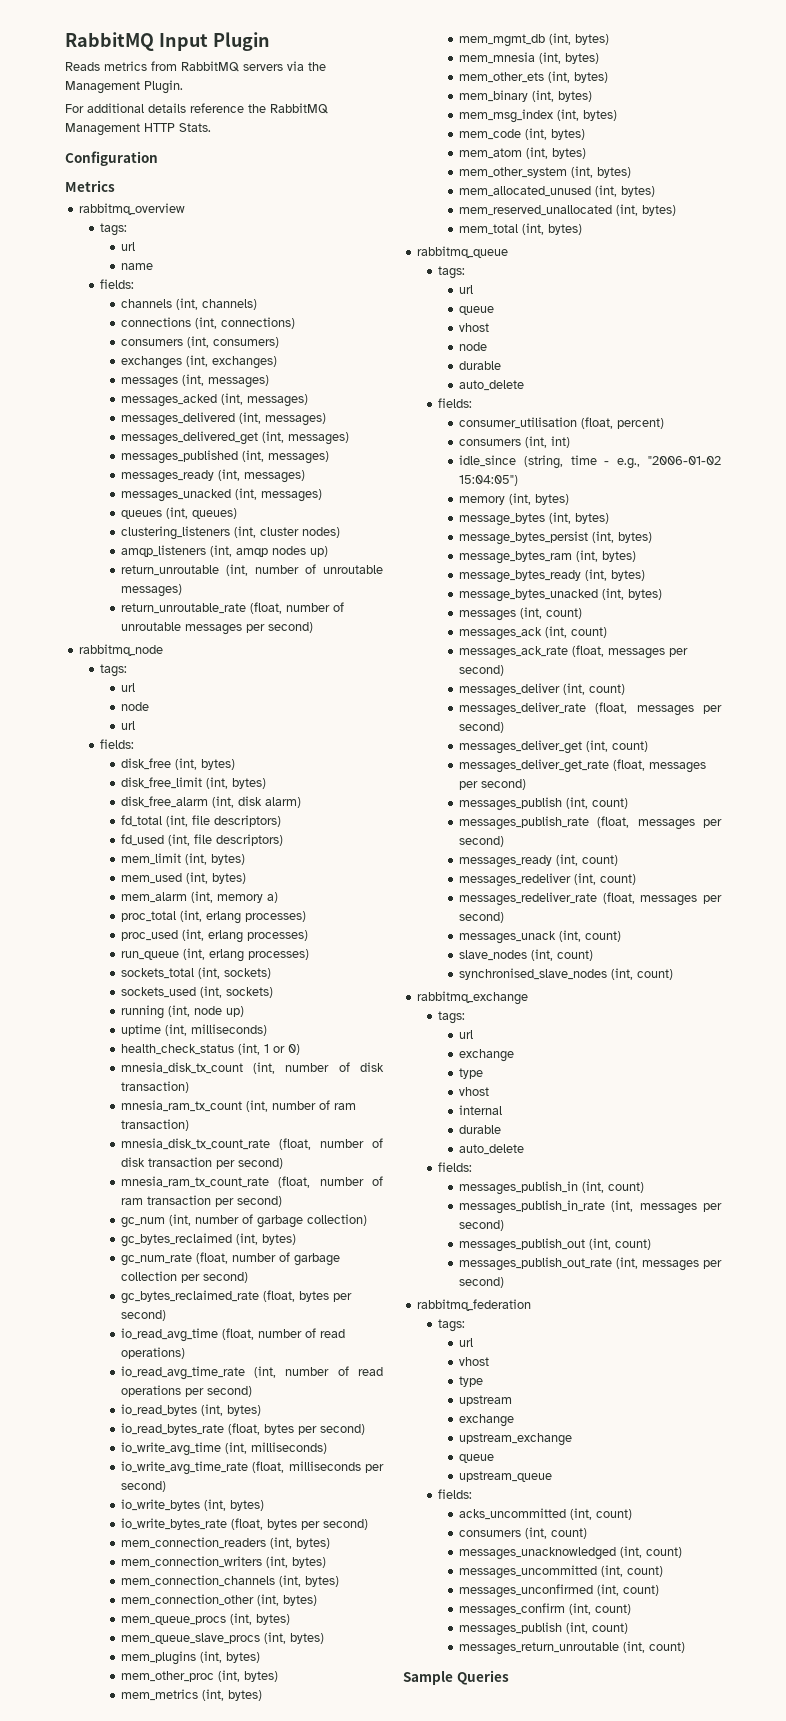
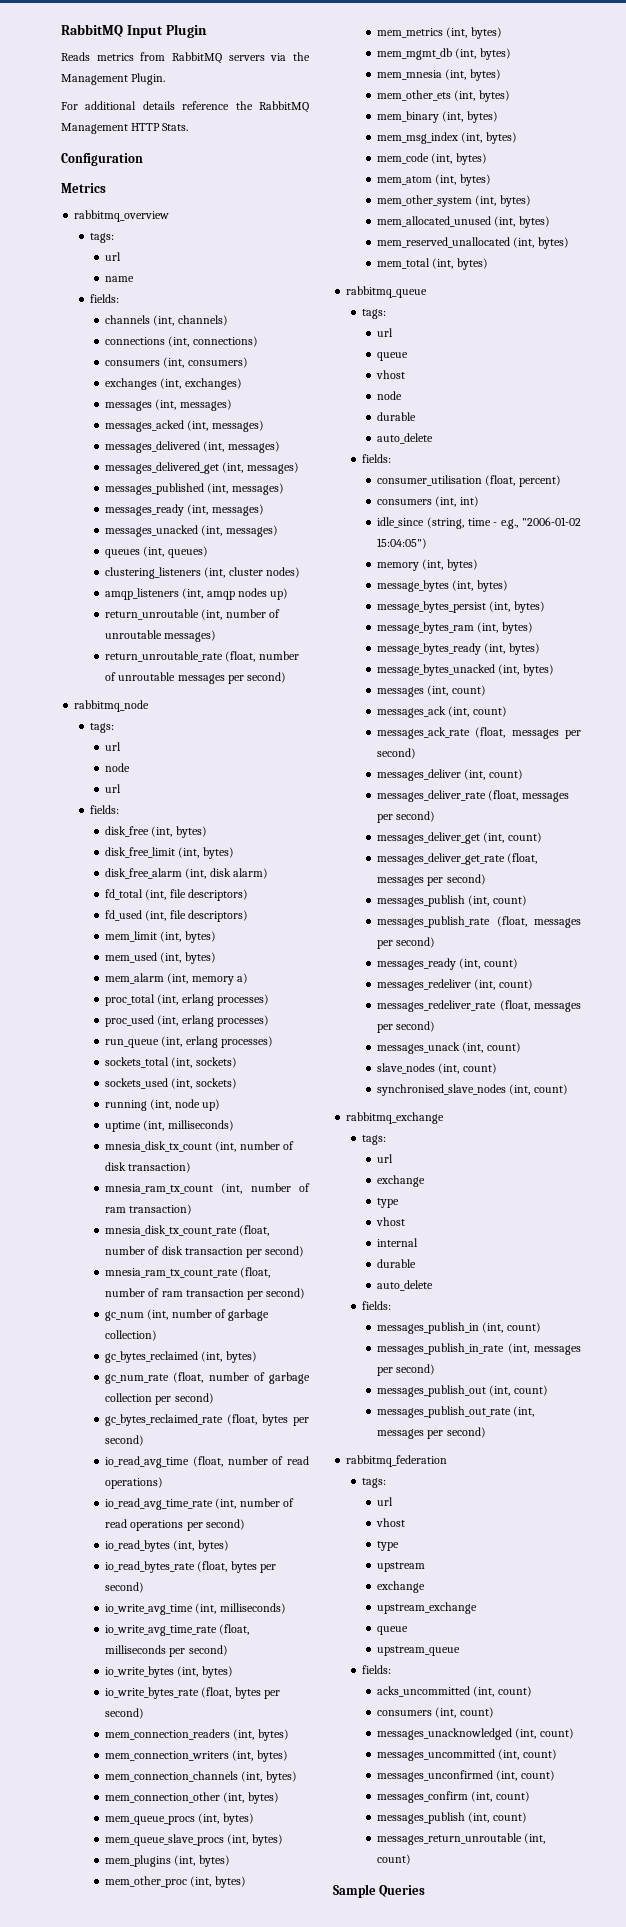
- health_check_status (int, 1 or 0)

